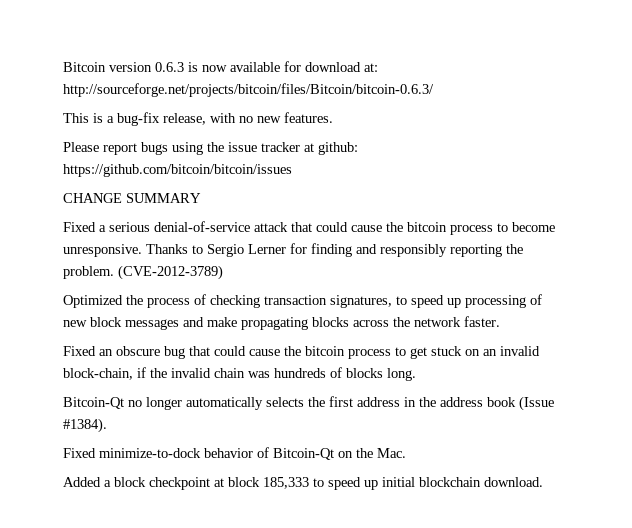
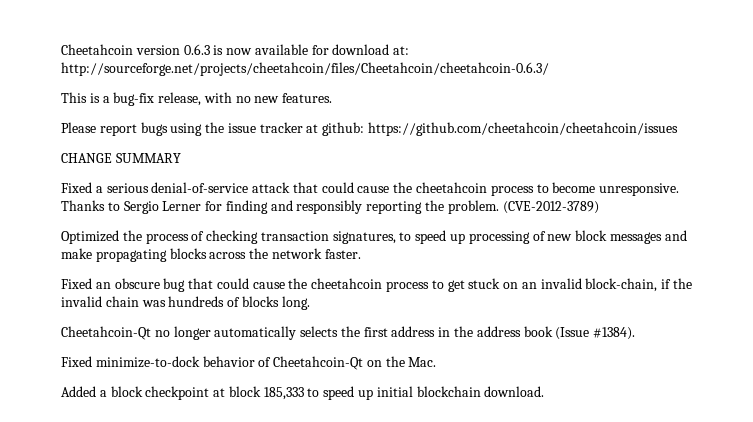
- Bitcoin version 0.6.3 is now available for download at: http://sourceforge.net/projects/bitcoin/files/Bitcoin/bitcoin-0.6.3/
+ Cheetahcoin version 0.6.3 is now available for download at: http://sourceforge.net/projects/cheetahcoin/files/Cheetahcoin/cheetahcoin-0.6.3/
- Please report bugs using the issue tracker at github: https://github.com/bitcoin/bitcoin/issues
+ Please report bugs using the issue tracker at github: https://github.com/cheetahcoin/cheetahcoin/issues
- Fixed a serious denial-of-service attack that could cause the bitcoin process to become unresponsive.
+ Fixed a serious denial-of-service attack that could cause the cheetahcoin process to become unresponsive.
- Fixed an obscure bug that could cause the bitcoin process to get stuck on an invalid block-chain, if the invalid chain was hundreds of blocks long.
+ Fixed an obscure bug that could cause the cheetahcoin process to get stuck on an invalid block-chain, if the invalid chain was hundreds of blocks long.
- Bitcoin-Qt no longer automatically selects the first address in the address book (Issue #1384).
+ Cheetahcoin-Qt no longer automatically selects the first address in the address book (Issue #1384).
- Fixed minimize-to-dock behavior of Bitcoin-Qt on the Mac.
+ Fixed minimize-to-dock behavior of Cheetahcoin-Qt on the Mac.

